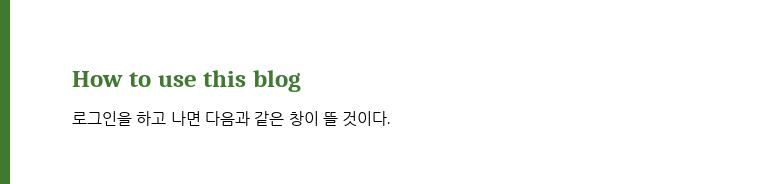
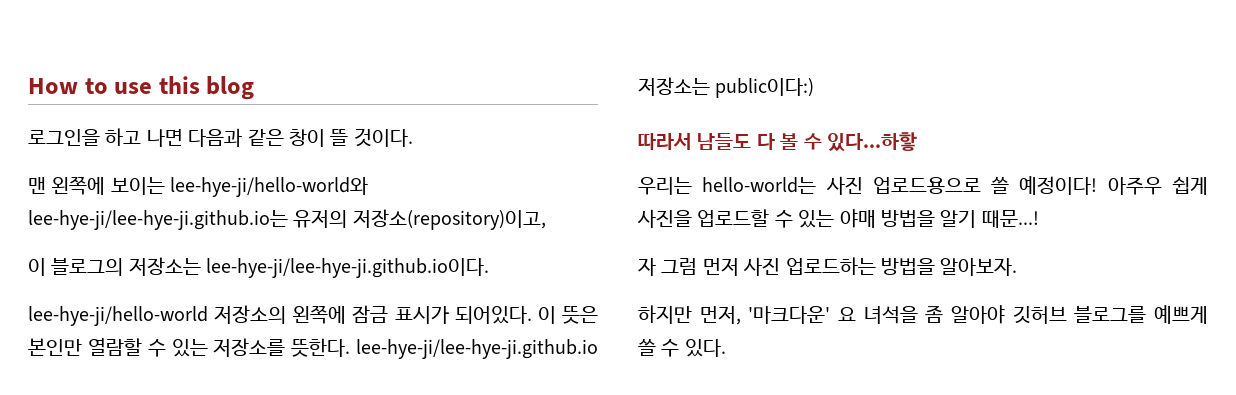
+ 맨 왼쪽에 보이는 lee-hye-ji/hello-world와 lee-hye-ji/lee-hye-ji.github.io는 유저의 저장소(repository)이고,
+ 이 블로그의 저장소는 lee-hye-ji/lee-hye-ji.github.io이다.
+ lee-hye-ji/hello-world 저장소의 왼쪽에 잠금 표시가 되어있다. 이 뜻은 본인만 열람할 수 있는 저장소를 뜻한다. lee-hye-ji/lee-hye-ji.github.io 저장소는 public이다:)
+ 따라서 남들도 다 볼 수 있다...하핳
+ 우리는 hello-world는 사진 업로드용으로 쓸 예정이다! 아주우 쉽게 사진을 업로드할 수 있는 야매 방법을 알기 때문...!
+ 자 그럼 먼저 사진 업로드하는 방법을 알아보자.
+ 하지만 먼저, '마크다운' 요 녀석을 좀 알아야 깃허브 블로그를 예쁘게 쓸 수 있다.

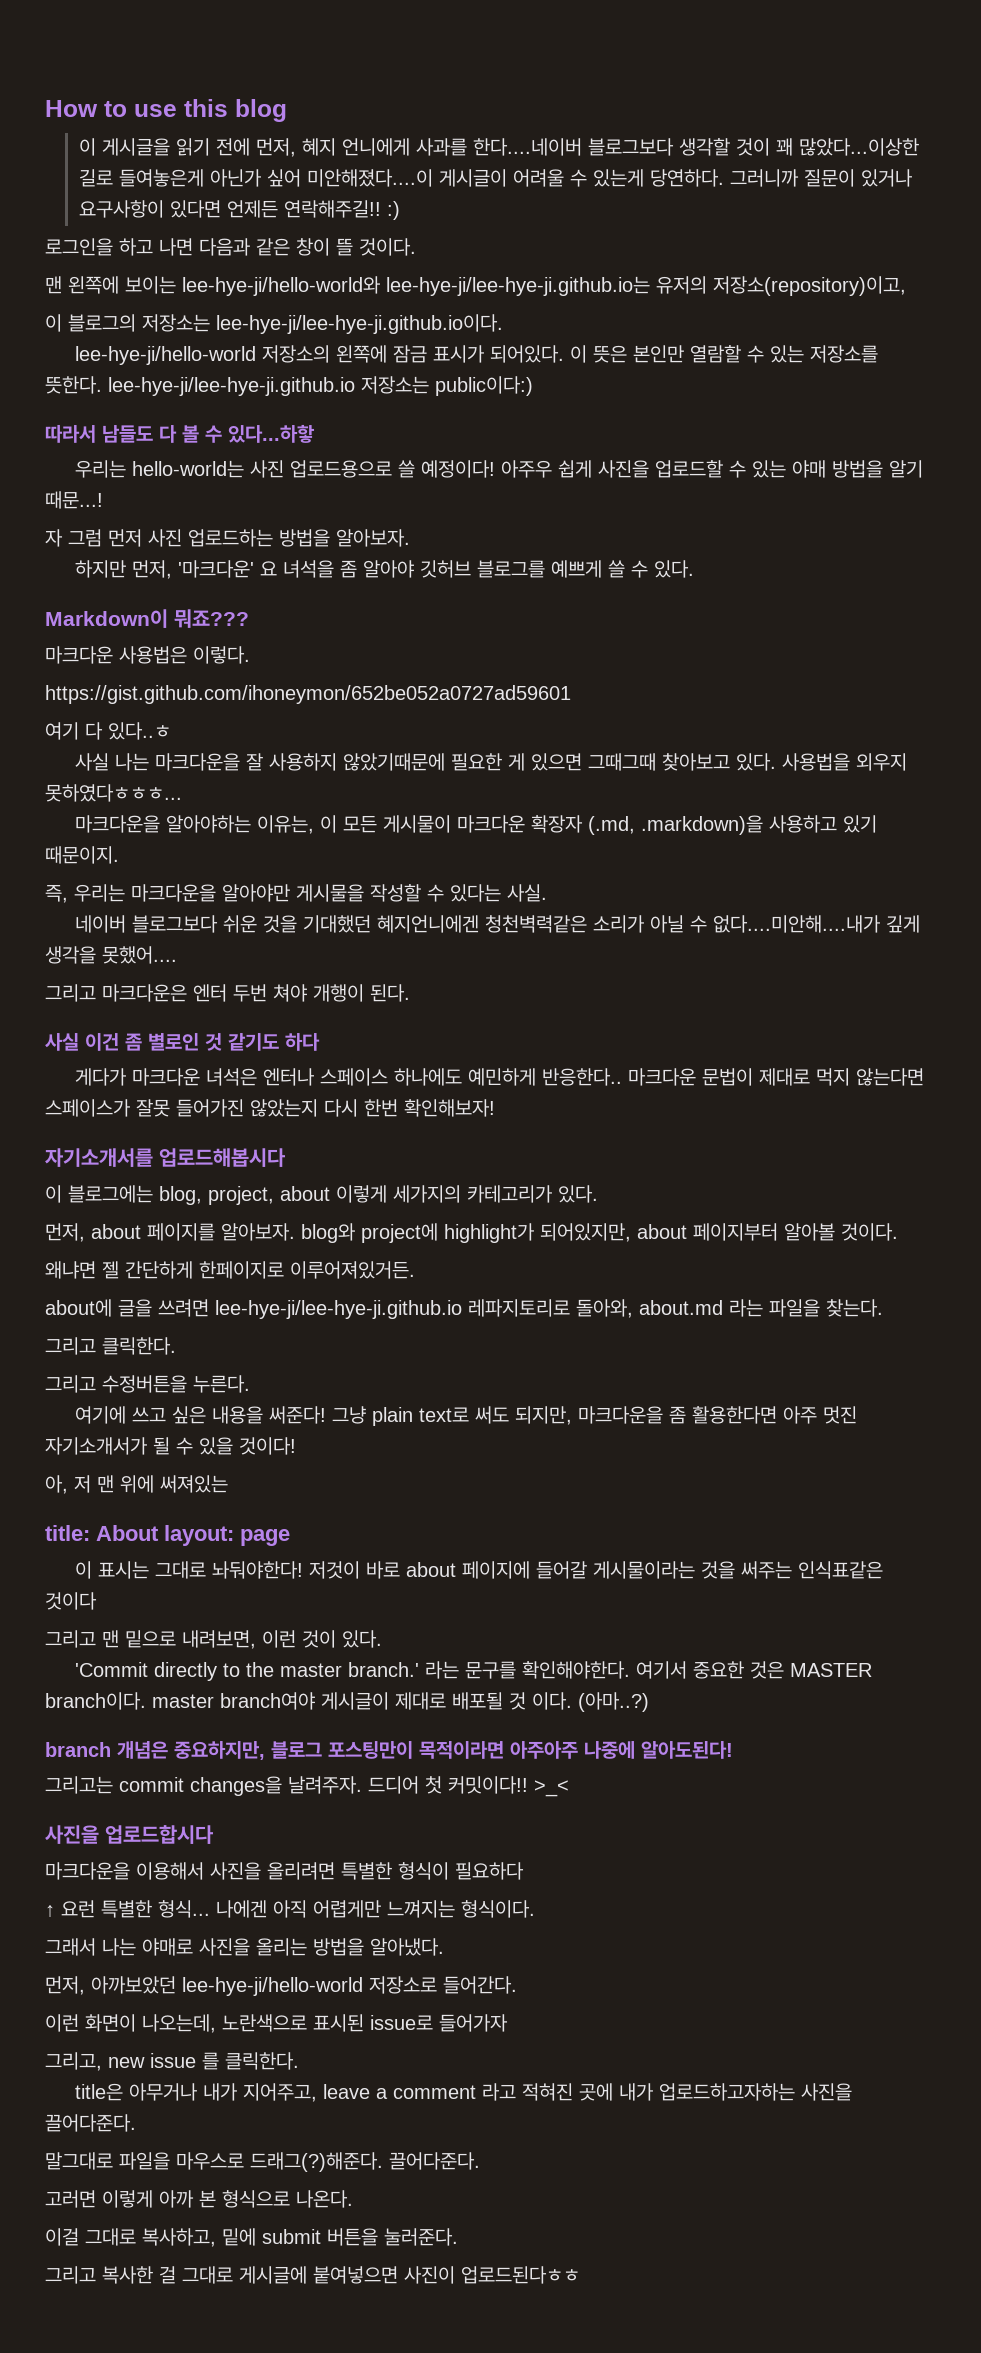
+ 이 게시글을 읽기 전에 먼저, 혜지 언니에게 사과를 한다....네이버 블로그보다 생각할 것이 꽤 많았다...이상한 길로 들여놓은게 아닌가 싶어 미안해졌다....이 게시글이 어려울 수 있는게 당연하다. 그러니까 질문이 있거나 요구사항이 있다면 언제든 연락해주길!! :)
+ Markdown이 뭐죠???
+ 마크다운 사용법은 이렇다.
+ https://gist.github.com/ihoneymon/652be052a0727ad59601
+ 여기 다 있다..ㅎ
+ 사실 나는 마크다운을 잘 사용하지 않았기때문에 필요한 게 있으면 그때그때 찾아보고 있다. 사용법을 외우지 못하였다ㅎㅎㅎ...
+ 마크다운을 알아야하는 이유는, 이 모든 게시물이 마크다운 확장자 (.md, .markdown)을 사용하고 있기 때문이지.
+ 즉, 우리는 마크다운을 알아야만 게시물을 작성할 수 있다는 사실.
+ 네이버 블로그보다 쉬운 것을 기대했던 혜지언니에겐 청천벽력같은 소리가 아닐 수 없다....미안해....내가 깊게 생각을 못했어....
+ 그리고 마크다운은 엔터 두번 쳐야 개행이 된다.
+ 사실 이건 좀 별로인 것 같기도 하다
+ 게다가 마크다운 녀석은 엔터나 스페이스 하나에도 예민하게 반응한다.. 마크다운 문법이 제대로 먹지 않는다면 스페이스가 잘못 들어가진 않았는지 다시 한번 확인해보자!
+ 자기소개서를 업로드해봅시다
+ 이 블로그에는 blog, project, about 이렇게 세가지의 카테고리가 있다.
+ 먼저, about 페이지를 알아보자. blog와 project에 highlight가 되어있지만, about 페이지부터 알아볼 것이다.
+ 왜냐면 젤 간단하게 한페이지로 이루어져있거든.
+ about에 글을 쓰려면 lee-hye-ji/lee-hye-ji.github.io 레파지토리로 돌아와, about.md 라는 파일을 찾는다.
+ 그리고 클릭한다.
+ 그리고 수정버튼을 누른다.
+ 여기에 쓰고 싶은 내용을 써준다! 그냥 plain text로 써도 되지만, 마크다운을 좀 활용한다면 아주 멋진 자기소개서가 될 수 있을 것이다!
+ 아, 저 맨 위에 써져있는
+ title: About layout: page
+ 이 표시는 그대로 놔둬야한다! 저것이 바로 about 페이지에 들어갈 게시물이라는 것을 써주는 인식표같은 것이다
+ 그리고 맨 밑으로 내려보면, 이런 것이 있다.
+ 'Commit directly to the master branch.' 라는 문구를 확인해야한다. 여기서 중요한 것은 MASTER branch이다. master branch여야 게시글이 제대로 배포될 것 이다. (아마..?)
+ branch 개념은 중요하지만, 블로그 포스팅만이 목적이라면 아주아주 나중에 알아도된다!
+ 그리고는 commit changes을 날려주자. 드디어 첫 커밋이다!! >_<
+ 사진을 업로드합시다
+ 마크다운을 이용해서 사진을 올리려면 특별한 형식이 필요하다
+ ↑ 요런 특별한 형식... 나에겐 아직 어렵게만 느껴지는 형식이다.
+ 그래서 나는 야매로 사진을 올리는 방법을 알아냈다.
+ 먼저, 아까보았던 lee-hye-ji/hello-world 저장소로 들어간다.
+ 이런 화면이 나오는데, 노란색으로 표시된 issue로 들어가자
+ 그리고, new issue 를 클릭한다.
+ title은 아무거나 내가 지어주고, leave a comment 라고 적혀진 곳에 내가 업로드하고자하는 사진을 끌어다준다.
+ 말그대로 파일을 마우스로 드래그(?)해준다. 끌어다준다.
+ 고러면 이렇게 아까 본 형식으로 나온다.
+ 이걸 그대로 복사하고, 밑에 submit 버튼을 눌러준다.
+ 그리고 복사한 걸 그대로 게시글에 붙여넣으면 사진이 업로드된다ㅎㅎ

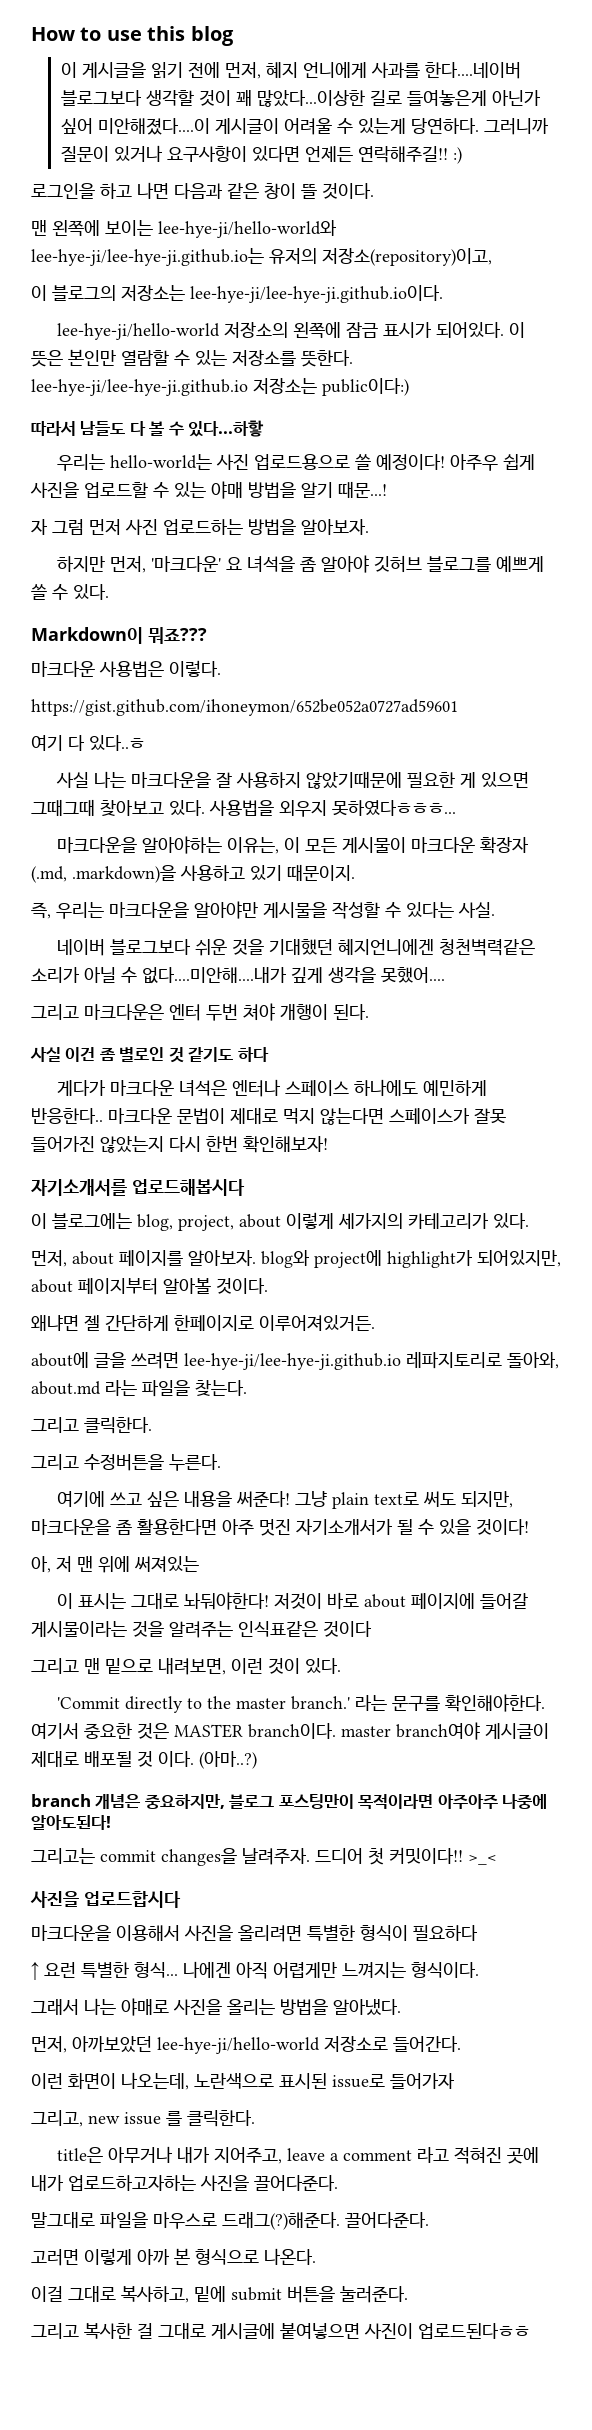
- title: About layout: page
- 저것이 바로 about 페이지에 들어갈 게시물이라는 것을 써주는 인식표같은 것이다
+ 저것이 바로 about 페이지에 들어갈 게시물이라는 것을 알려주는 인식표같은 것이다

